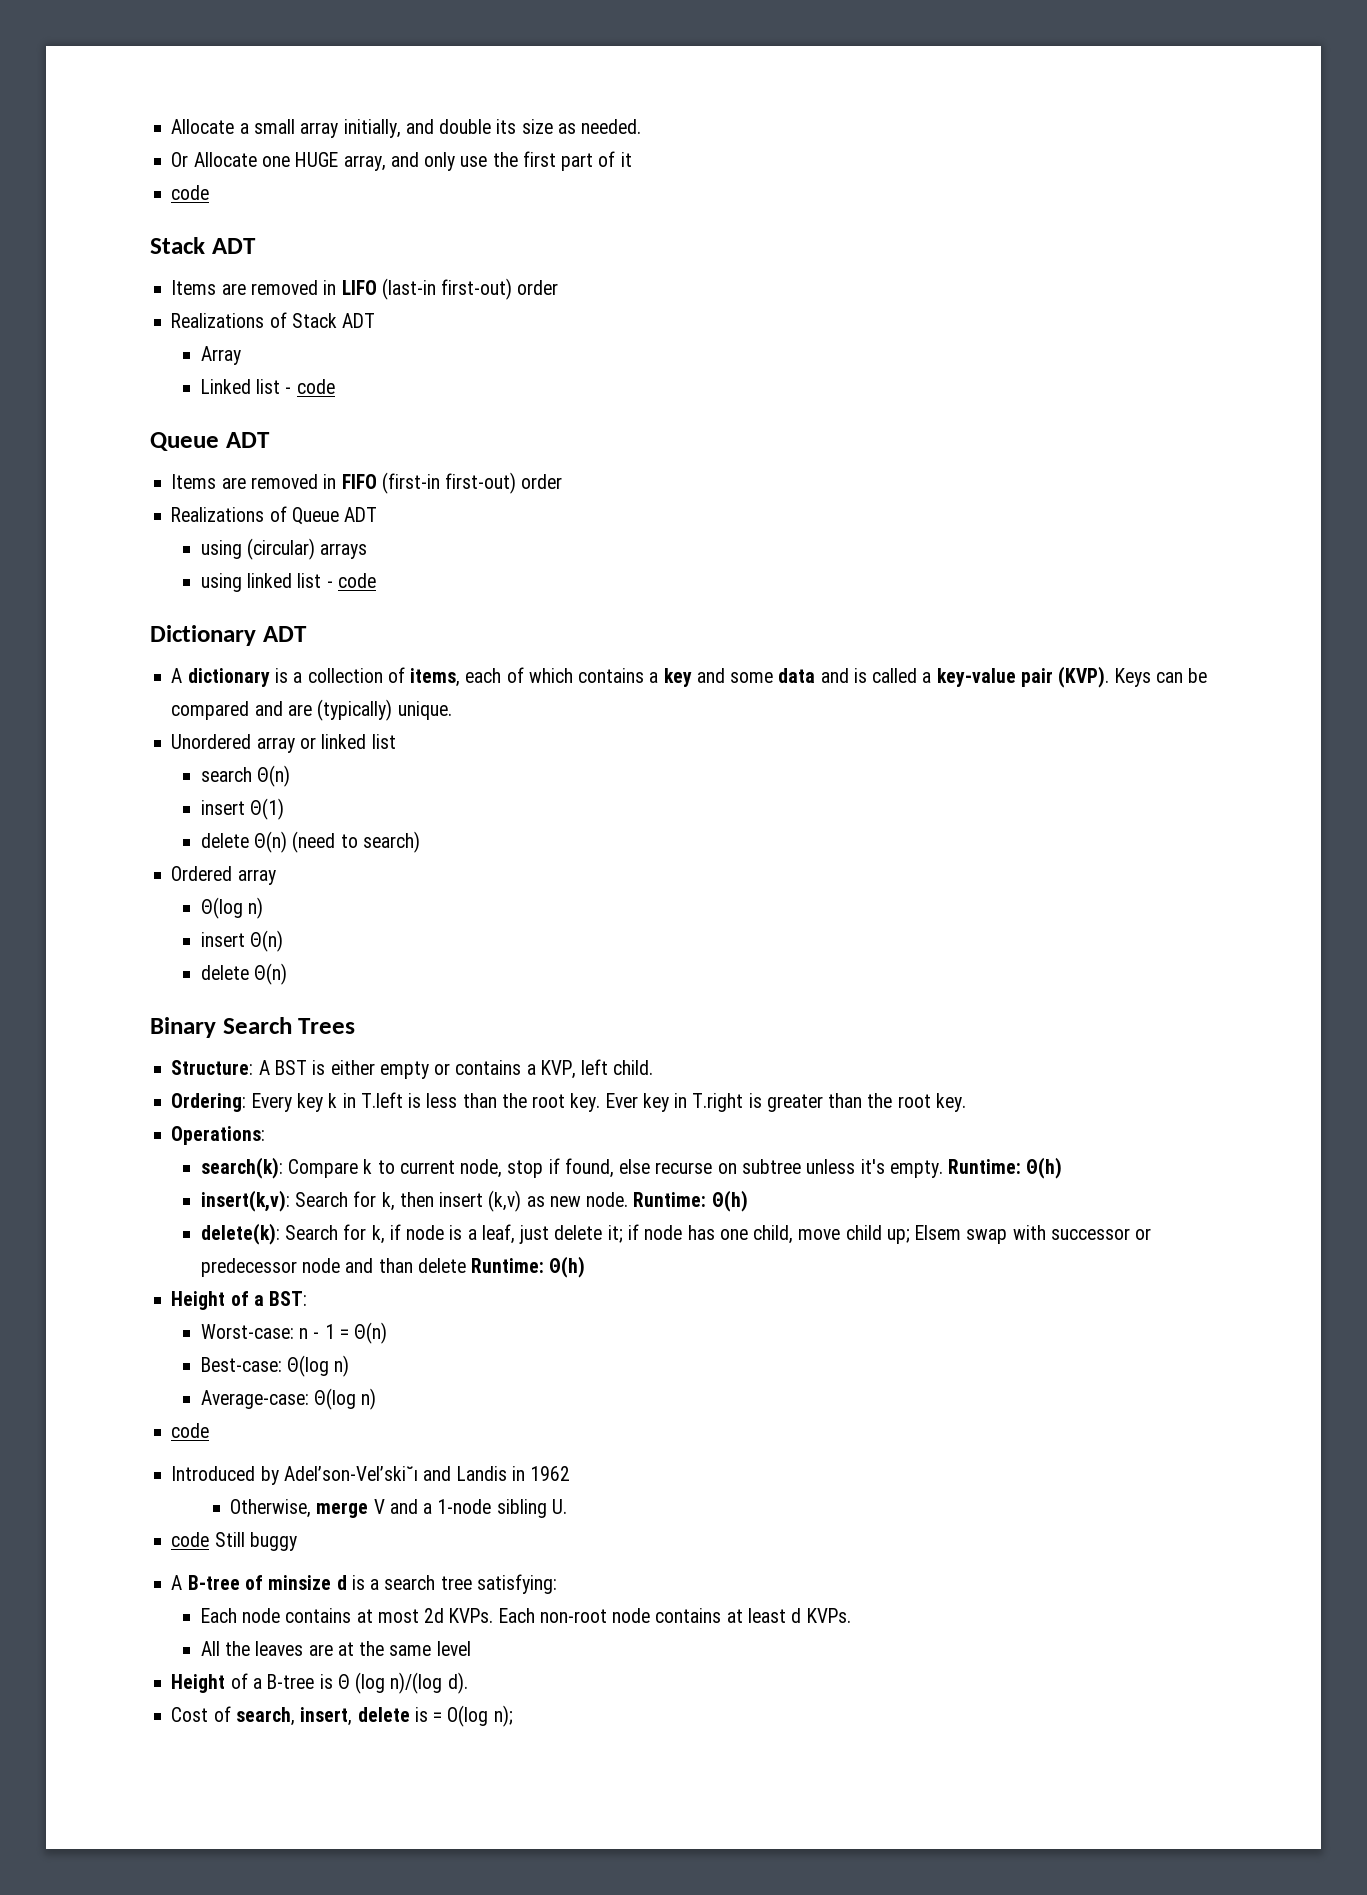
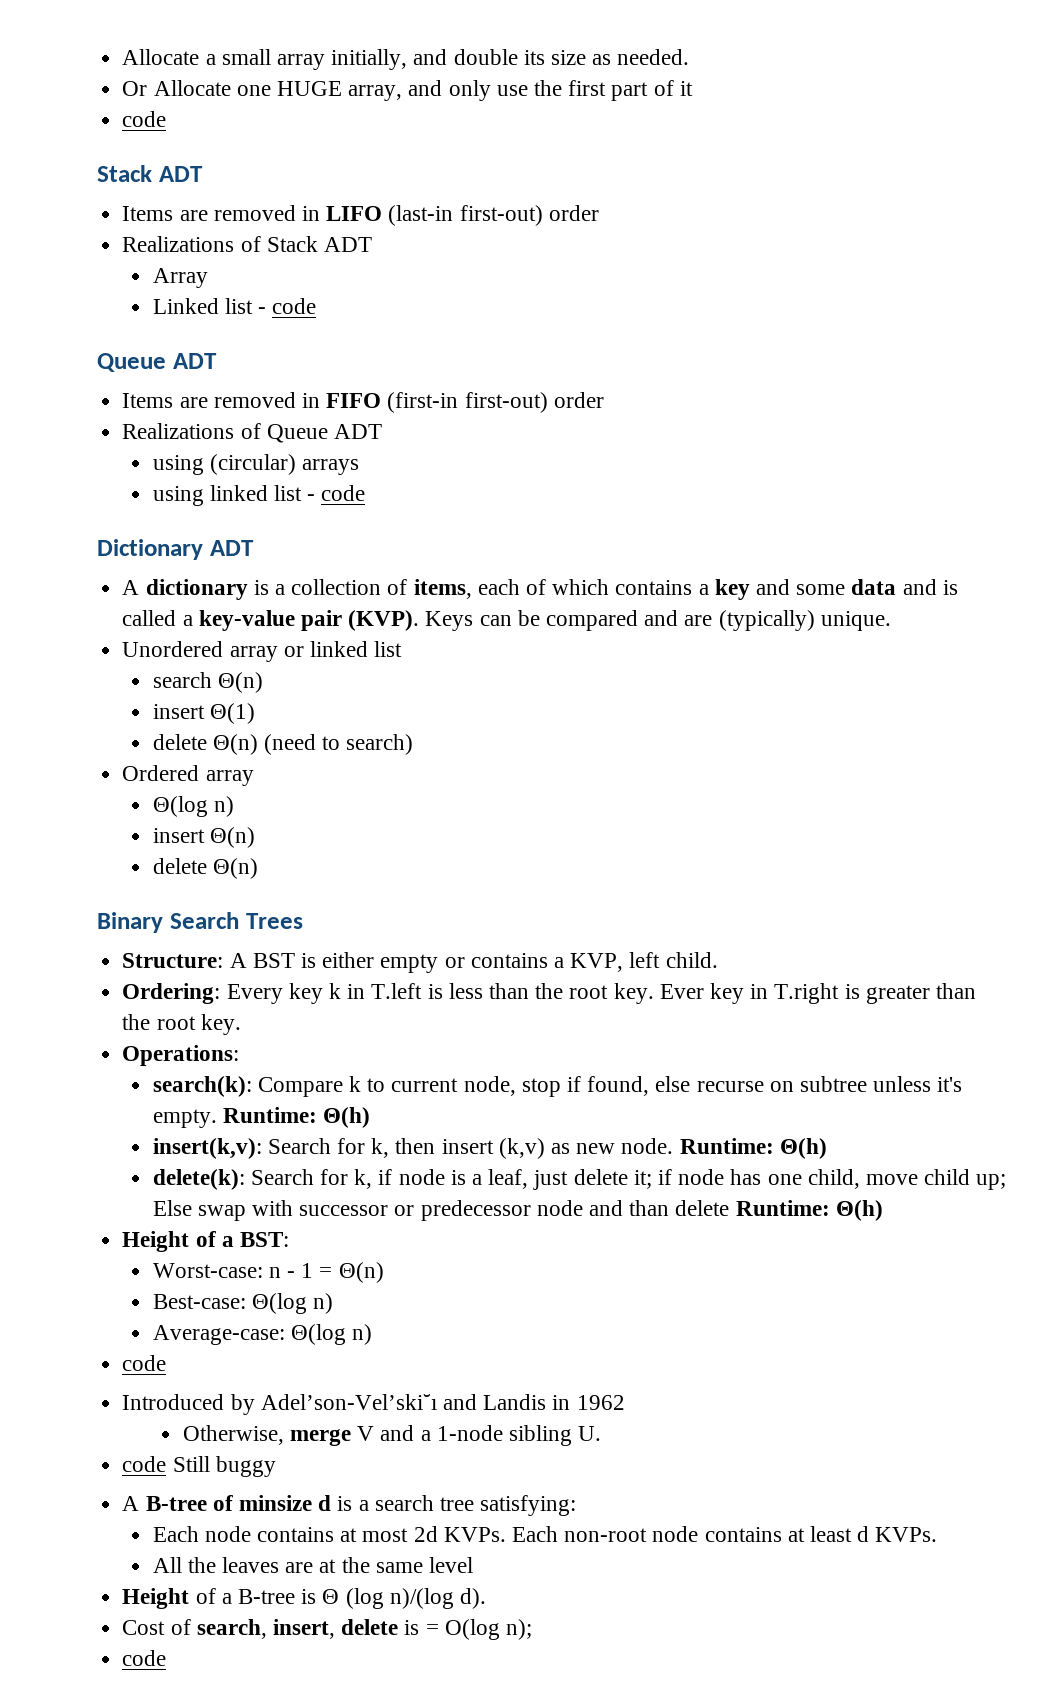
- delete(k): Search for k, if node is a leaf, just delete it; if node has one child, move child up; Elsem swap with successor or predecessor node and than delete Runtime: Θ(h)
+ delete(k): Search for k, if node is a leaf, just delete it; if node has one child, move child up; Else swap with successor or predecessor node and than delete Runtime: Θ(h)
  Cost of search, insert, delete is = O(log n);
+ code

